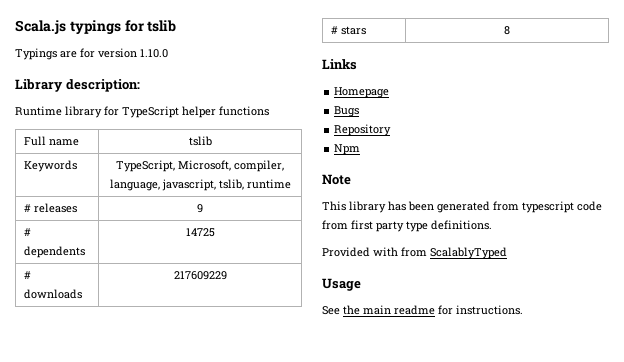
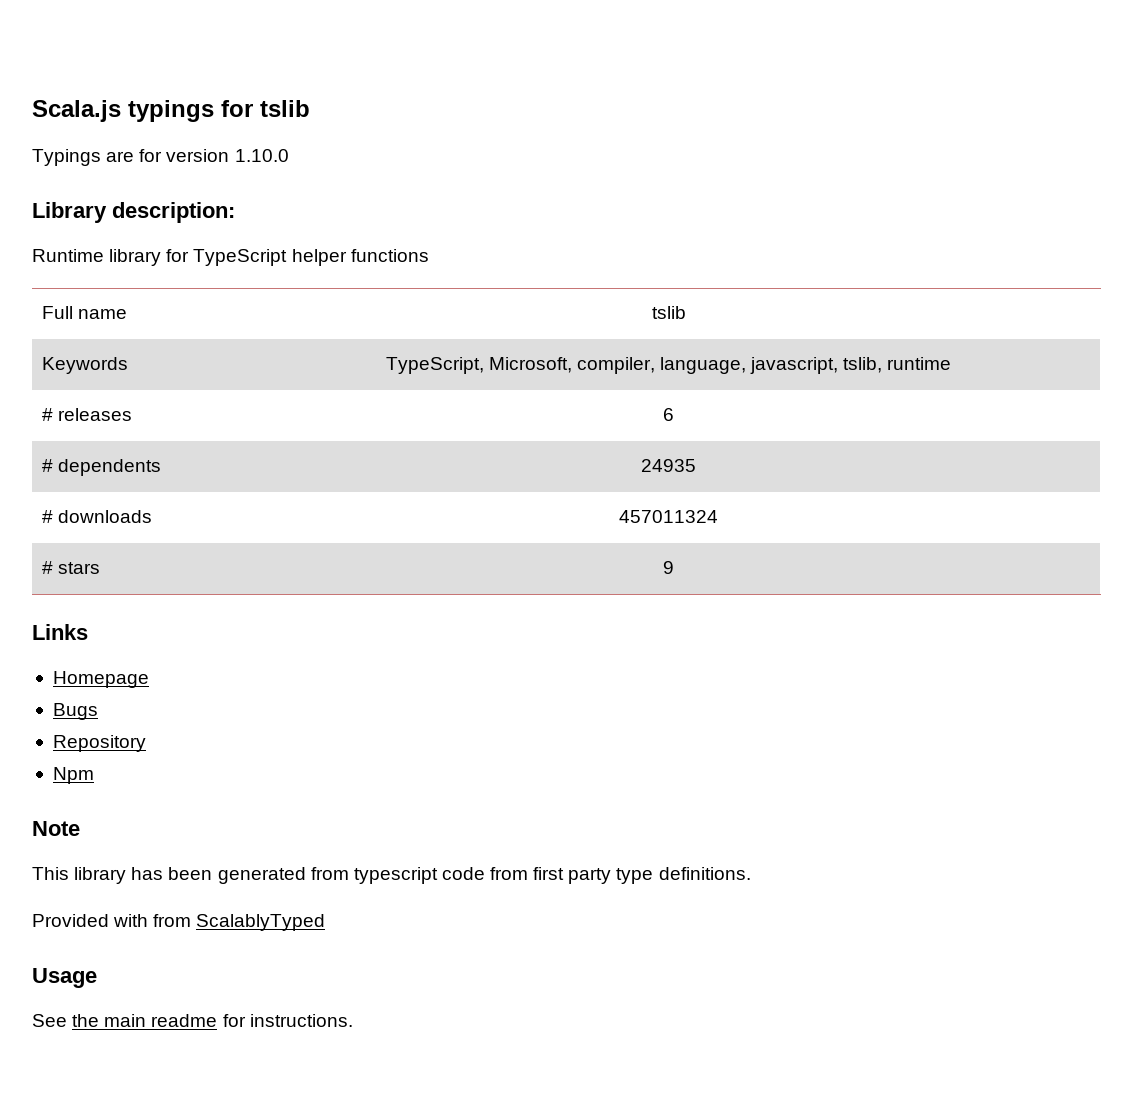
- # releases | 9
+ # releases | 6
- # dependents | 14725
+ # dependents | 24935
- # downloads | 217609229
+ # downloads | 457011324
- # stars | 8
+ # stars | 9

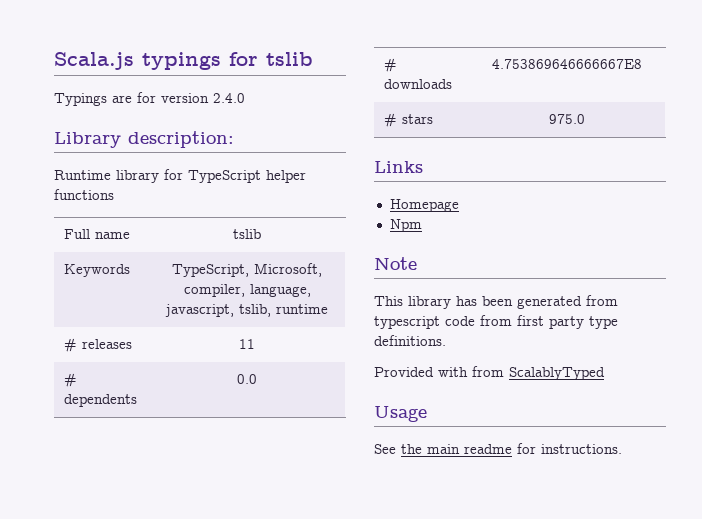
- Typings are for version 1.10.0
+ Typings are for version 2.4.0
- # releases | 6
+ # releases | 11
- # dependents | 24935
+ # dependents | 0.0
- # downloads | 457011324
+ # downloads | 4.753869646666667E8
- # stars | 9
+ # stars | 975.0
- Bugs
- Repository

